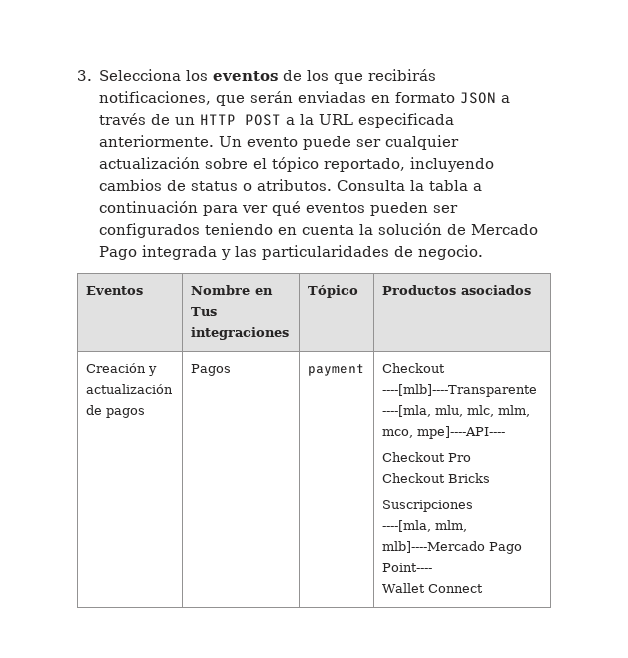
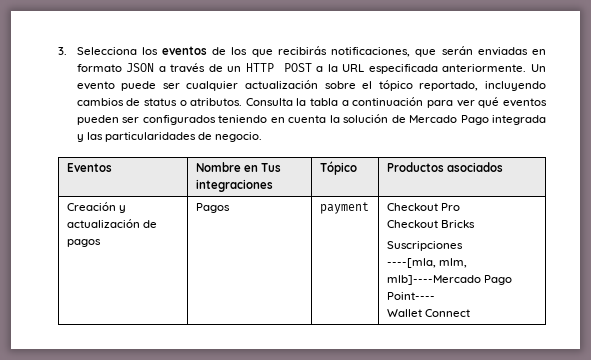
- Creación y actualización de pagos | Pagos | payment | Checkout ----[mlb]----Transparente ----[mla, mlu, mlc, mlm, mco, mpe]----API----
- Checkout Pro
+ Creación y actualización de pagos | Pagos | payment | Checkout Pro

